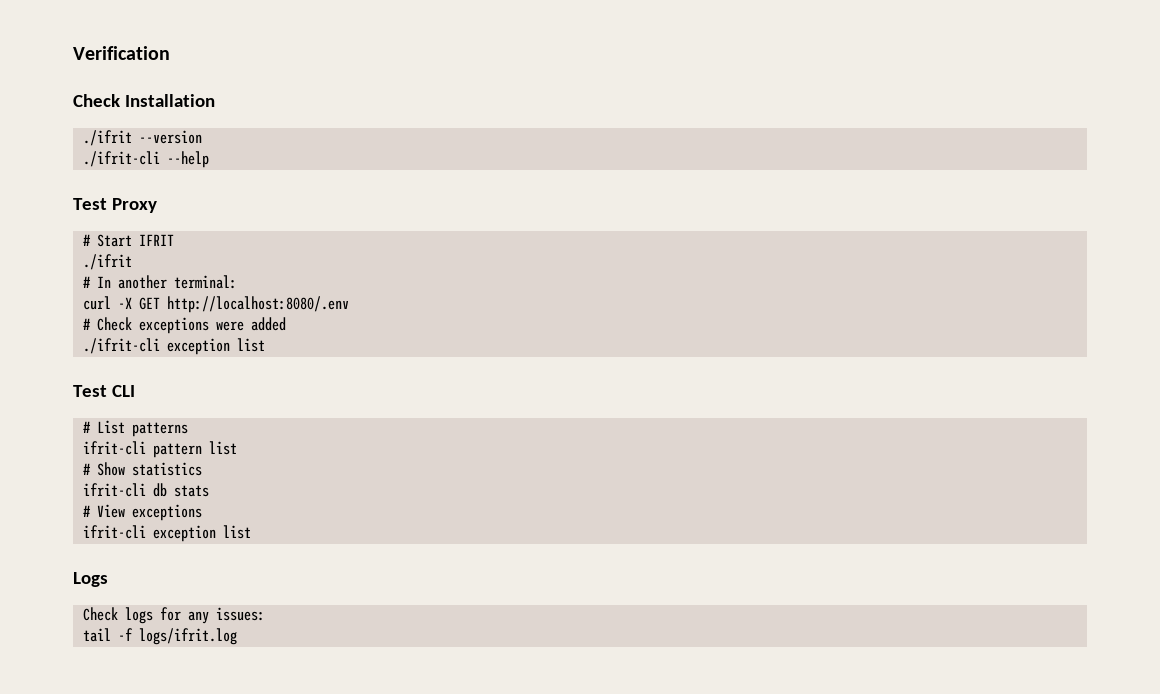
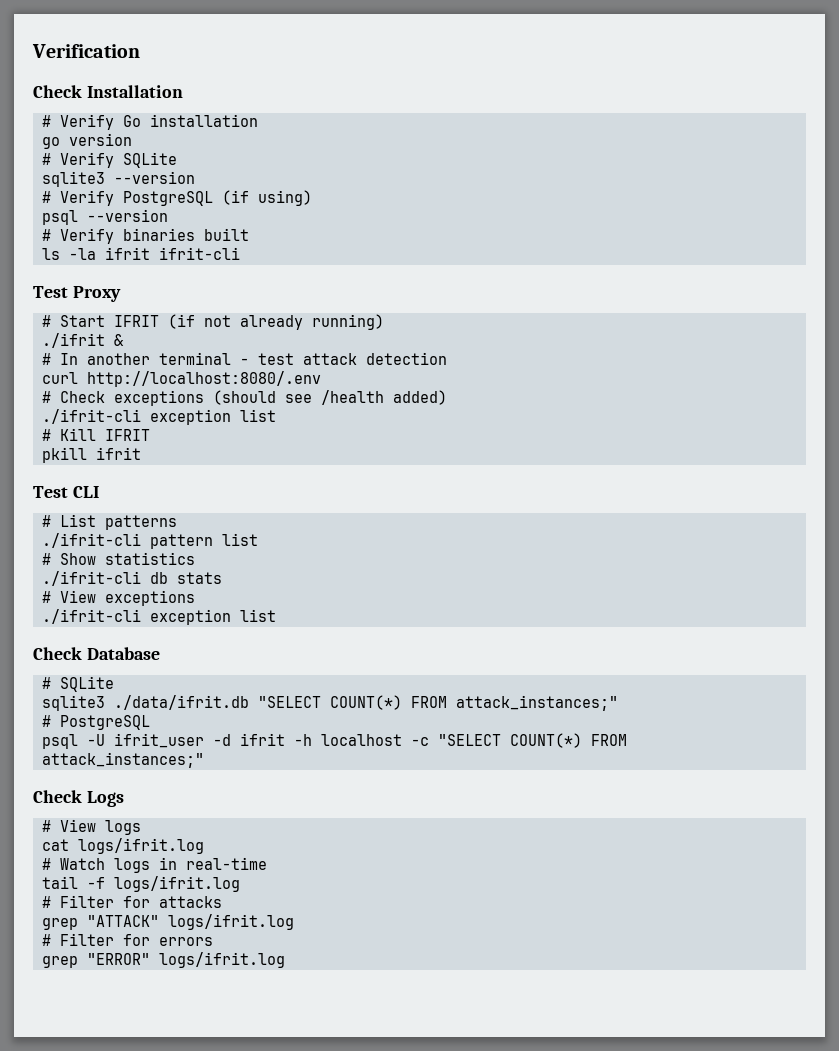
- ./ifrit --version
- ./ifrit-cli --help
+ # Verify Go installation
+ go version
+ # Verify SQLite
+ sqlite3 --version
+ # Verify PostgreSQL (if using)
+ psql --version
+ # Verify binaries built
+ ls -la ifrit ifrit-cli
- # Start IFRIT
- ./ifrit
+ # Start IFRIT (if not already running)
+ ./ifrit &
- # In another terminal:
+ # In another terminal - test attack detection
- curl -X GET http://localhost:8080/.env
+ curl http://localhost:8080/.env
- # Check exceptions were added
+ # Check exceptions (should see /health added)
  ./ifrit-cli exception list
+ # Kill IFRIT
+ pkill ifrit
- ifrit-cli pattern list
+ ./ifrit-cli pattern list
- ifrit-cli db stats
+ ./ifrit-cli db stats
  # View exceptions
- ifrit-cli exception list
- Logs
+ ./ifrit-cli exception list
+ Check Database
+ # SQLite
+ sqlite3 ./data/ifrit.db "SELECT COUNT(*) FROM attack_instances;"
+ # PostgreSQL
+ psql -U ifrit_user -d ifrit -h localhost -c "SELECT COUNT(*) FROM attack_instances;"
+ Check Logs
- Check logs for any issues:
+ # View logs
+ cat logs/ifrit.log
+ # Watch logs in real-time
  tail -f logs/ifrit.log
+ # Filter for attacks
+ grep "ATTACK" logs/ifrit.log
+ # Filter for errors
+ grep "ERROR" logs/ifrit.log

